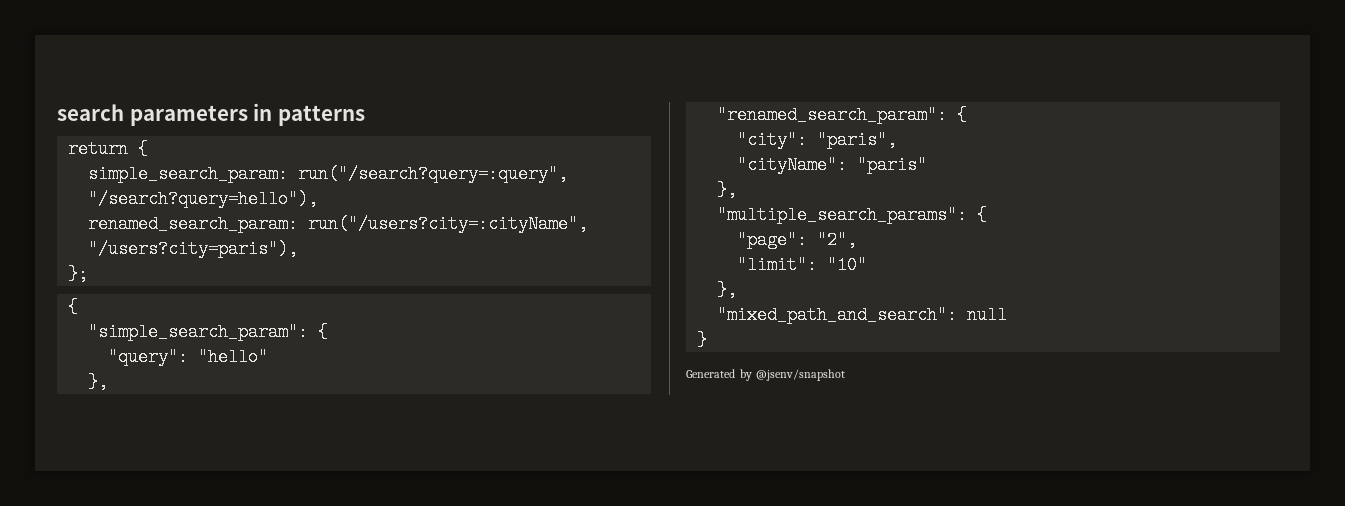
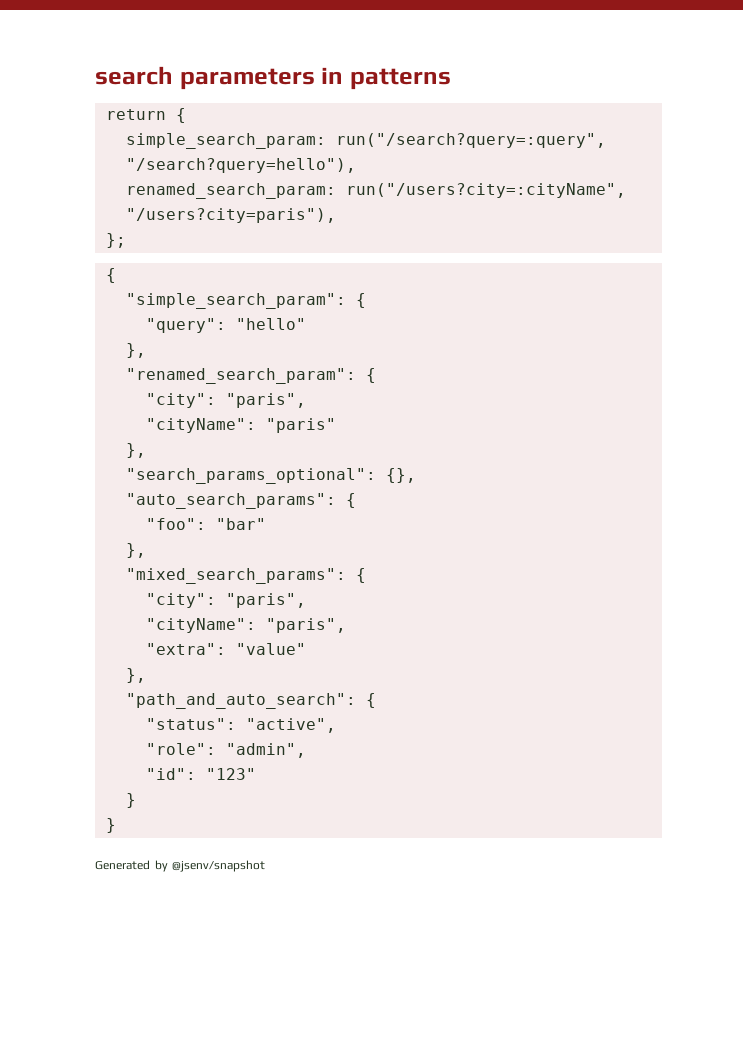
- "multiple_search_params": {
- "page": "2",
- "limit": "10"
+ "search_params_optional": {},
+ "auto_search_params": {
+ "foo": "bar"
  },
- "mixed_path_and_search": null
+ "mixed_search_params": {
+ "city": "paris",
+ "cityName": "paris",
+ "extra": "value"
+ },
+ "path_and_auto_search": {
+ "status": "active",
+ "role": "admin",
+ "id": "123"
+ }

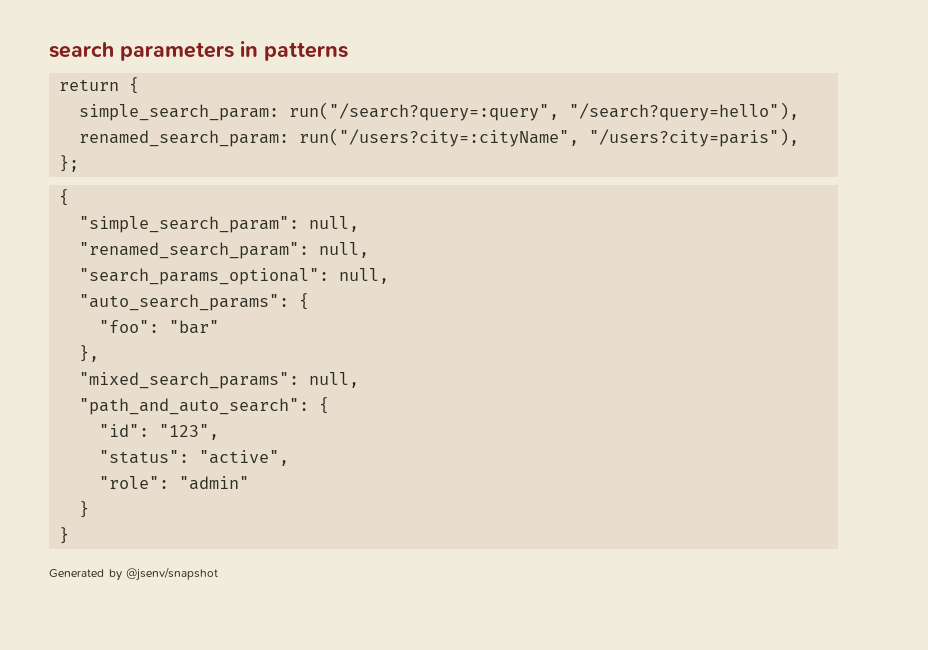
- "simple_search_param": {
- "query": "hello"
- },
- "renamed_search_param": {
- "city": "paris",
- "cityName": "paris"
- },
+ "simple_search_param": null,
+ "renamed_search_param": null,
- "search_params_optional": {},
+ "search_params_optional": null,
- "mixed_search_params": {
- "city": "paris",
- "cityName": "paris",
- "extra": "value"
- },
+ "mixed_search_params": null,
+ "id": "123",
- "role": "admin",
- "id": "123"
+ "role": "admin"

